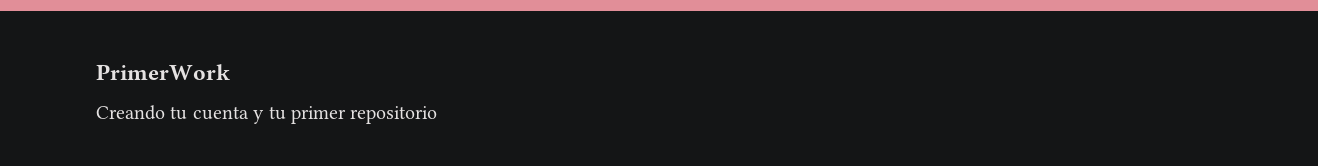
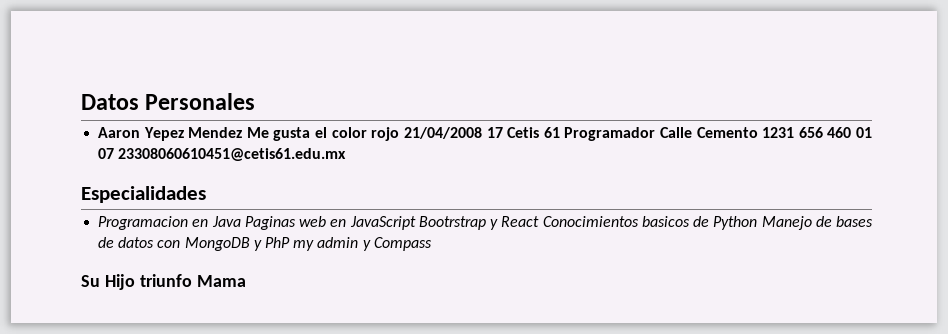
- PrimerWork
- Creando tu cuenta y tu primer repositorio
+ Datos Personales
+ Aaron Yepez Mendez Me gusta el color rojo 21/04/2008 17 Cetis 61 Programador Calle Cemento 1231 656 460 01 07 23308060610451@cetis61.edu.mx
+ Especialidades
+ Programacion en Java Paginas web en JavaScript Bootrstrap y React Conocimientos basicos de Python Manejo de bases de datos con MongoDB y PhP my admin y Compass
+ Su Hijo triunfo Mama

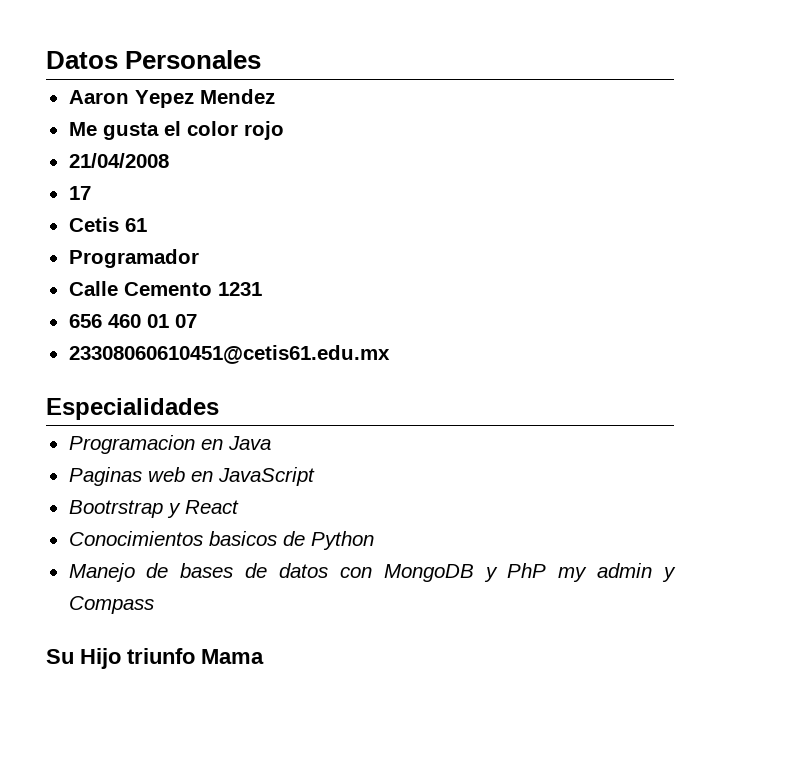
- Aaron Yepez Mendez Me gusta el color rojo 21/04/2008 17 Cetis 61 Programador Calle Cemento 1231 656 460 01 07 23308060610451@cetis61.edu.mx
+ Aaron Yepez Mendez
+ Me gusta el color rojo
+ 21/04/2008
+ 17
+ Cetis 61
+ Programador
+ Calle Cemento 1231
+ 656 460 01 07
+ 23308060610451@cetis61.edu.mx
- Programacion en Java Paginas web en JavaScript Bootrstrap y React Conocimientos basicos de Python Manejo de bases de datos con MongoDB y PhP my admin y Compass
+ Programacion en Java
+ Paginas web en JavaScript
+ Bootrstrap y React
+ Conocimientos basicos de Python
+ Manejo de bases de datos con MongoDB y PhP my admin y Compass

